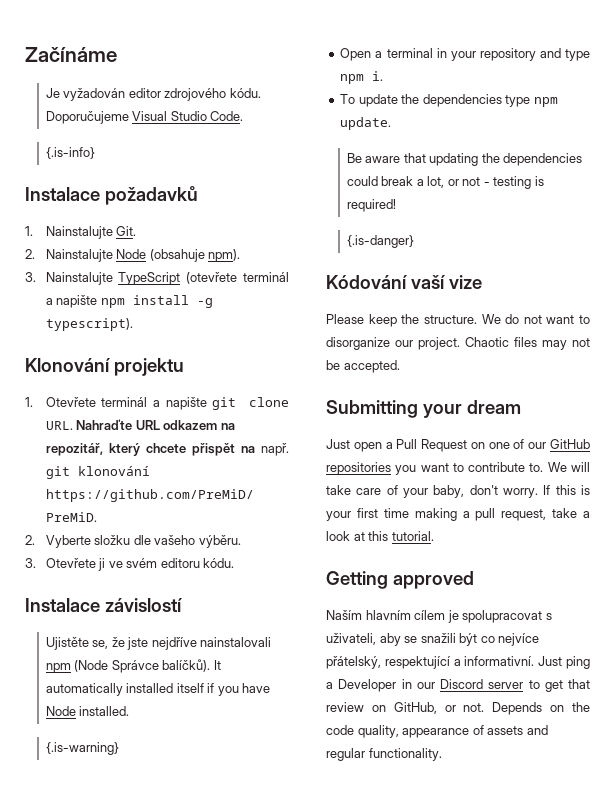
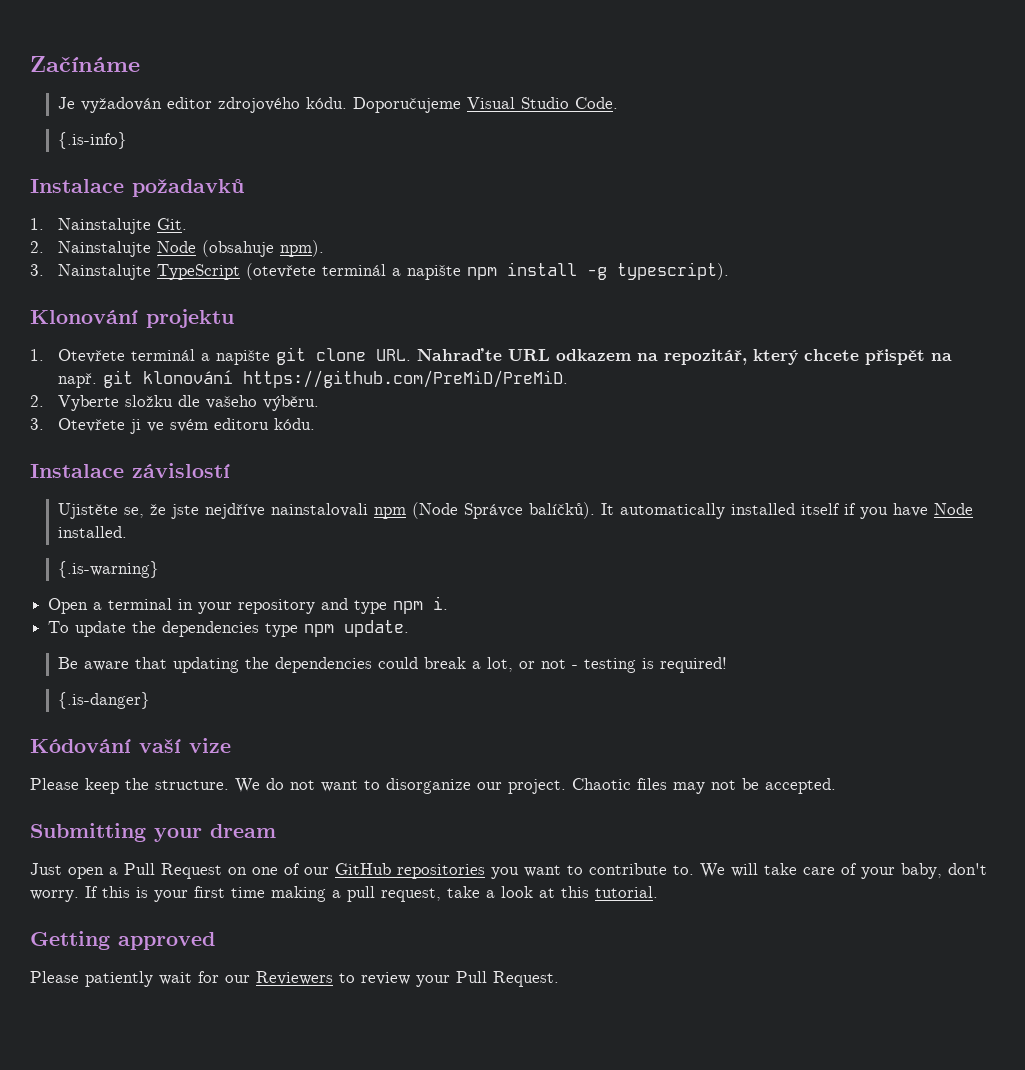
- Naším hlavním cílem je spolupracovat s uživateli, aby se snažili být co nejvíce přátelský, respektující a informativní. Just ping a Developer in our Discord server to get that review on GitHub, or not. Depends on the code quality, appearance of assets and regular functionality.
+ Please patiently wait for our Reviewers to review your Pull Request.

